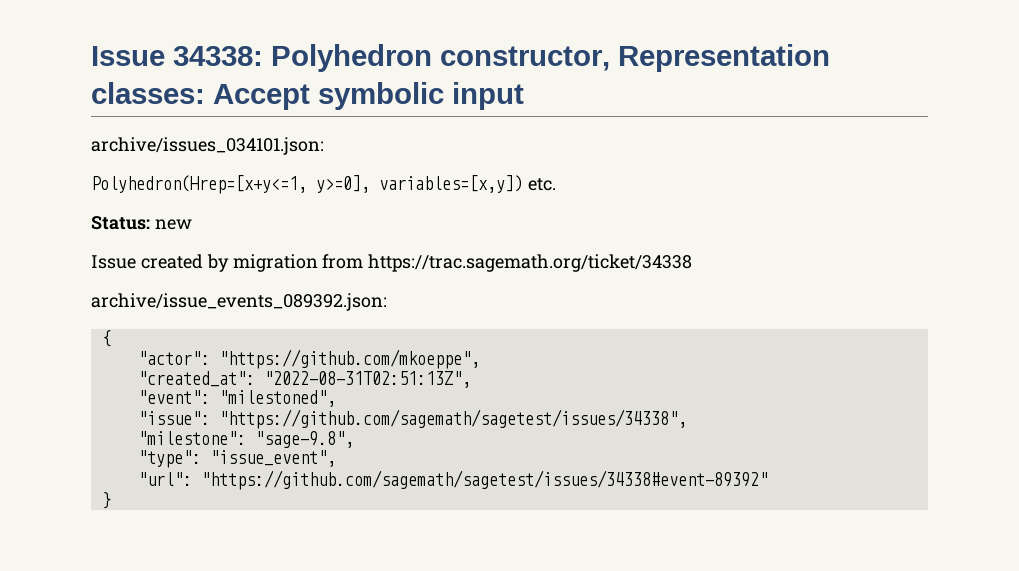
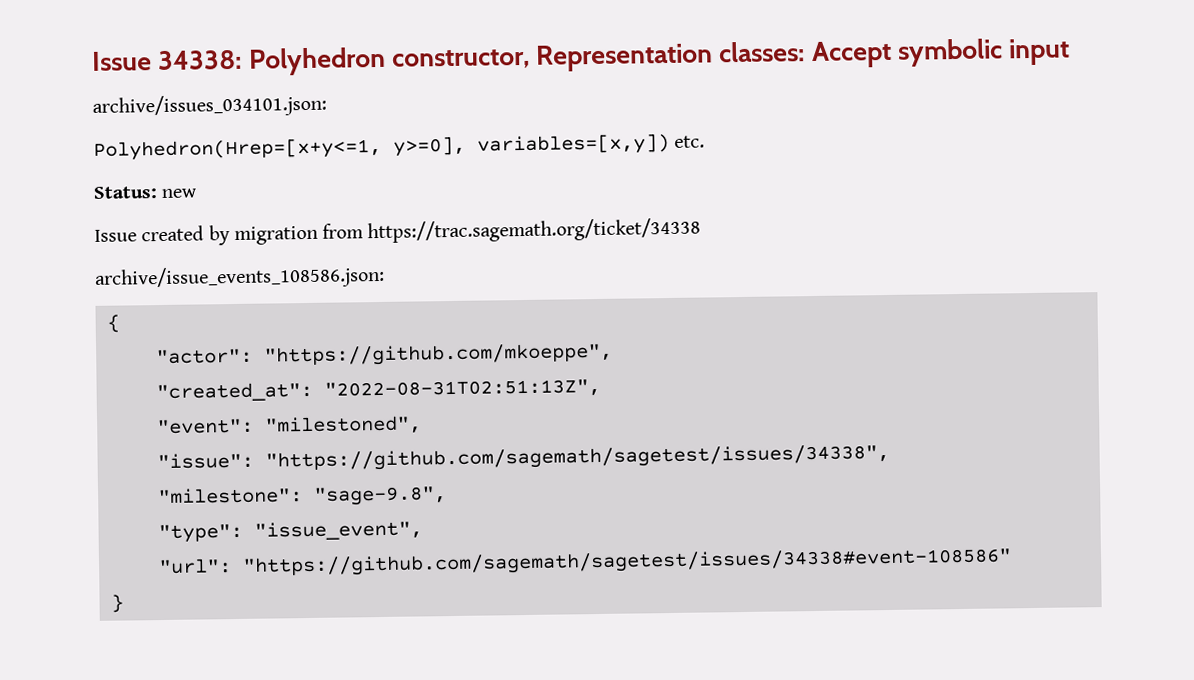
- archive/issue_events_089392.json:
+ archive/issue_events_108586.json:
- "url": "https://github.com/sagemath/sagetest/issues/34338#event-89392"
+ "url": "https://github.com/sagemath/sagetest/issues/34338#event-108586"

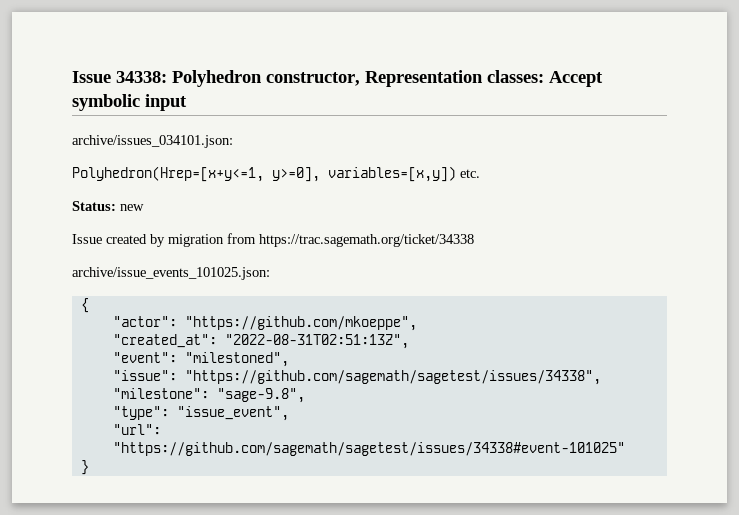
- archive/issue_events_108586.json:
+ archive/issue_events_101025.json:
- "url": "https://github.com/sagemath/sagetest/issues/34338#event-108586"
+ "url": "https://github.com/sagemath/sagetest/issues/34338#event-101025"

